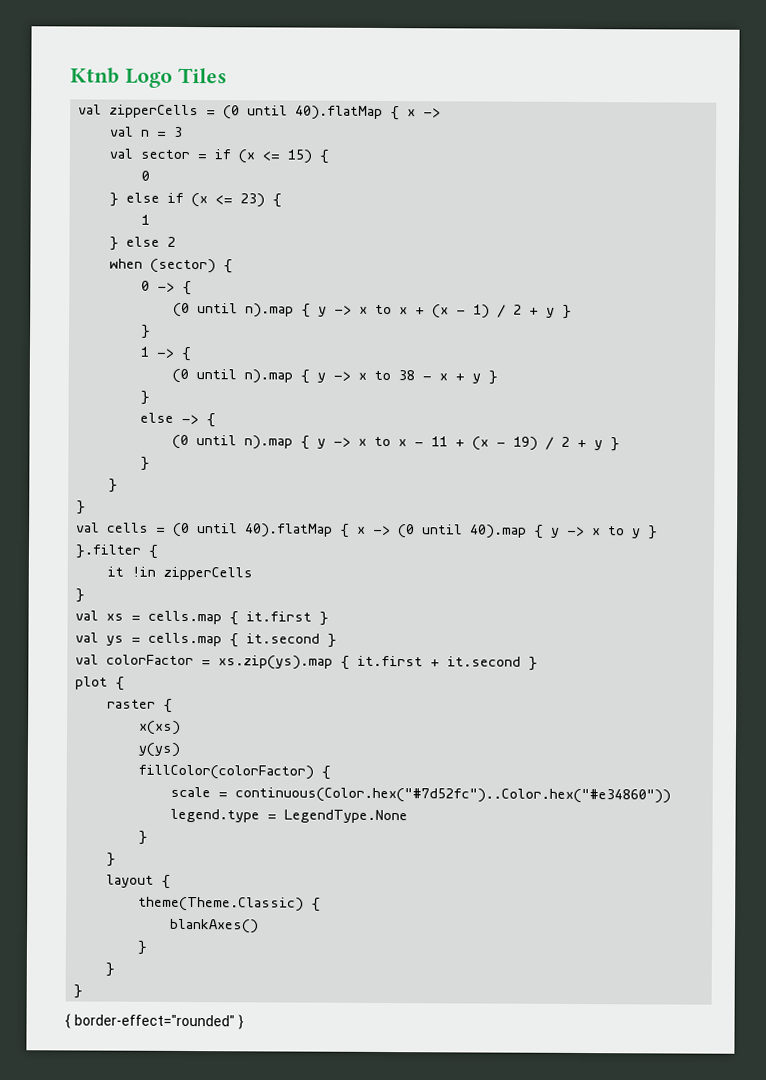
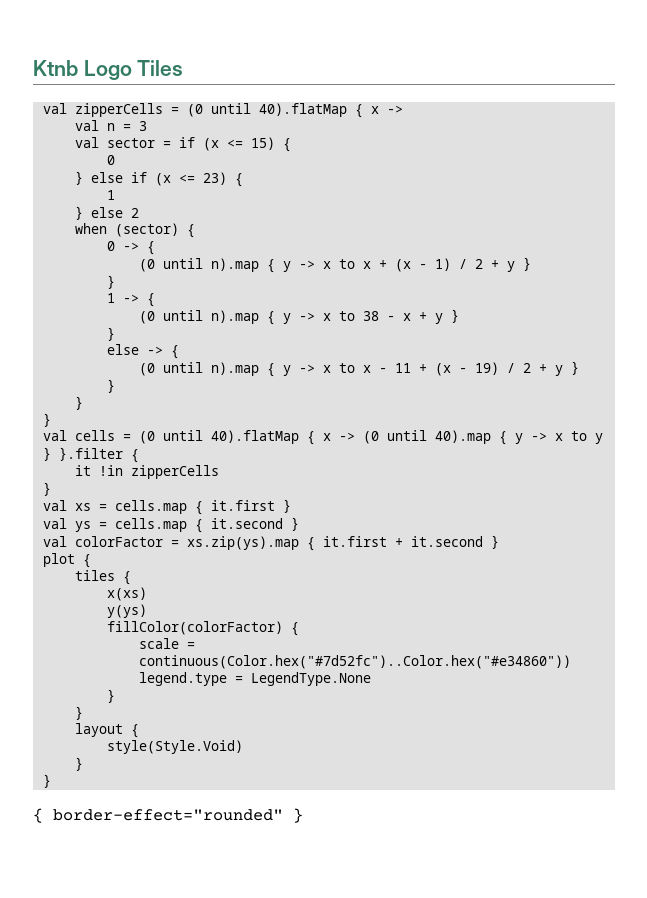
- raster {
+ tiles {
- theme(Theme.Classic) {
- blankAxes()
- }
+ style(Style.Void)

